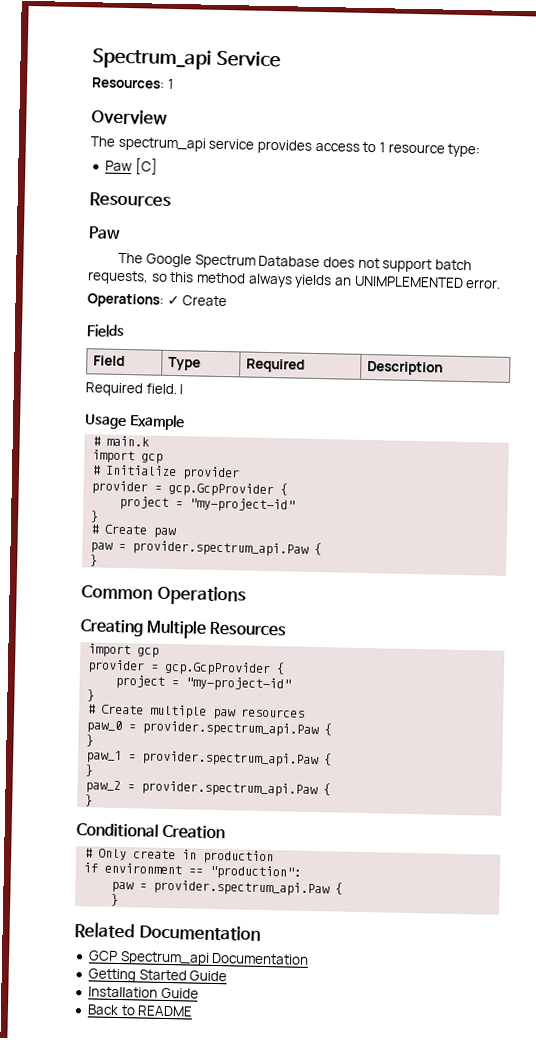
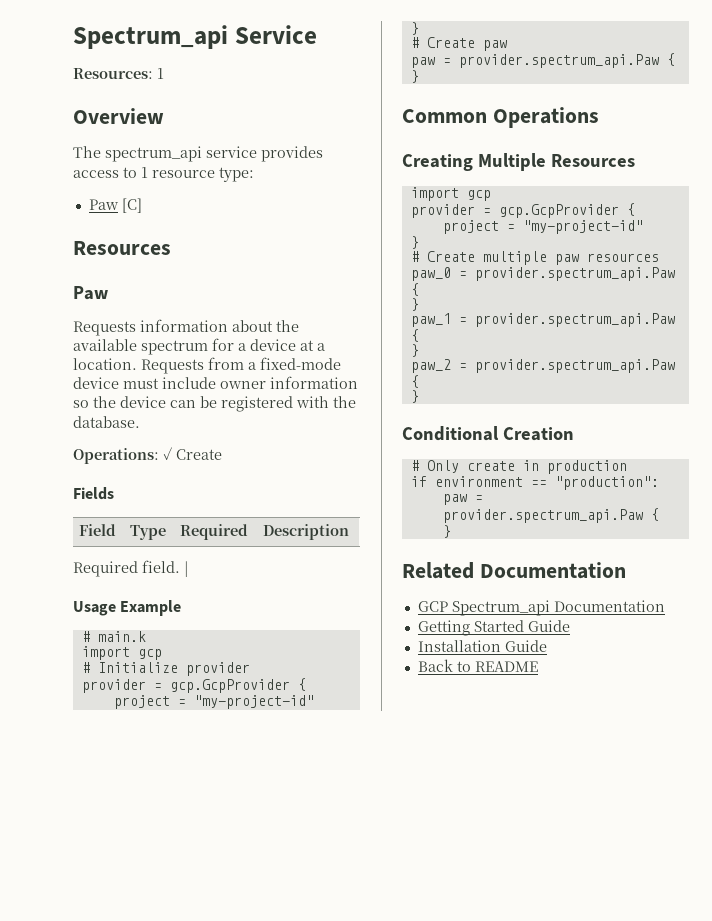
- The Google Spectrum Database does not support batch requests, so this method always yields an UNIMPLEMENTED error.
+ Requests information about the available spectrum for a device at a location. Requests from a fixed-mode device must include owner information so the device can be registered with the database.

